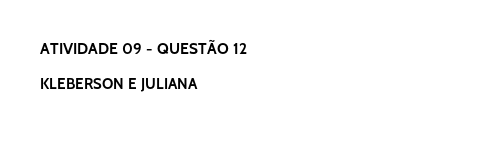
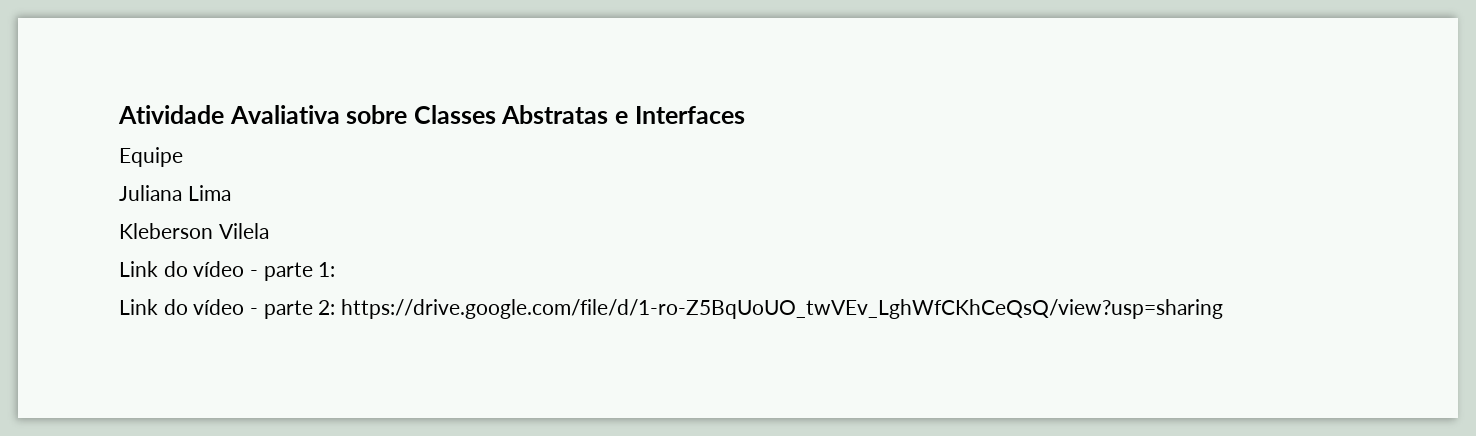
- ATIVIDADE 09 - QUESTÃO 12
- KLEBERSON E JULIANA
+ Atividade Avaliativa sobre Classes Abstratas e Interfaces
+ Equipe
+ Juliana Lima
+ Kleberson Vilela
+ Link do vídeo - parte 1:
+ Link do vídeo - parte 2: https://drive.google.com/file/d/1-ro-Z5BqUoUO_twVEv_LghWfCKhCeQsQ/view?usp=sharing

